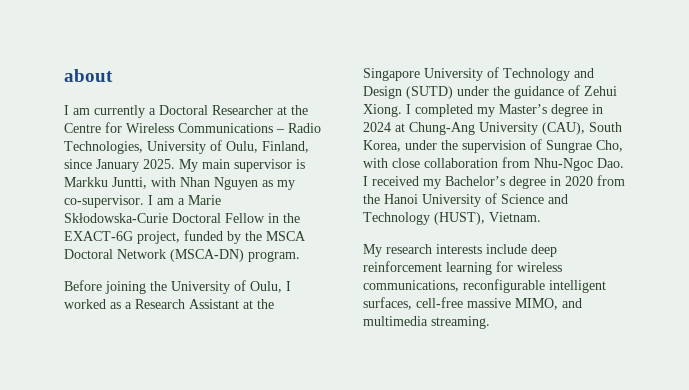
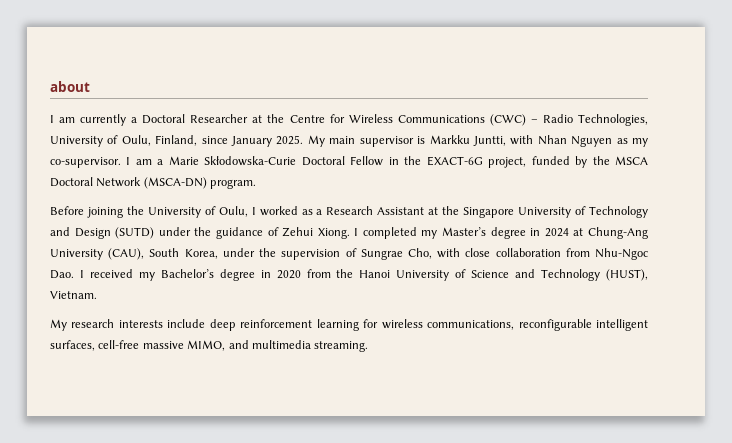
- I am currently a Doctoral Researcher at the Centre for Wireless Communications – Radio Technologies, University of Oulu, Finland, since January 2025.
+ I am currently a Doctoral Researcher at the Centre for Wireless Communications (CWC) – Radio Technologies, University of Oulu, Finland, since January 2025.

